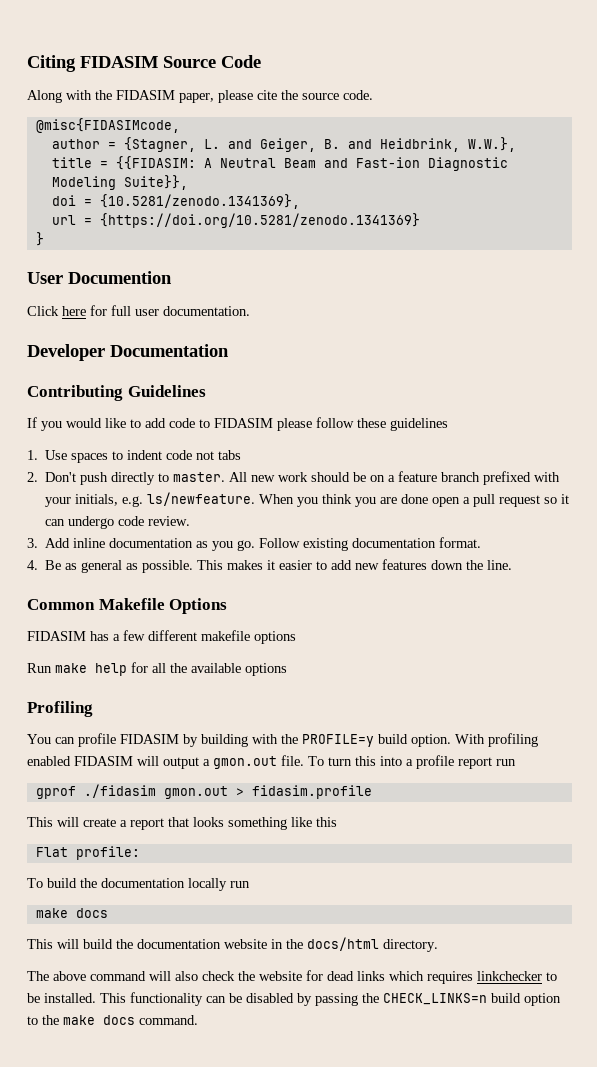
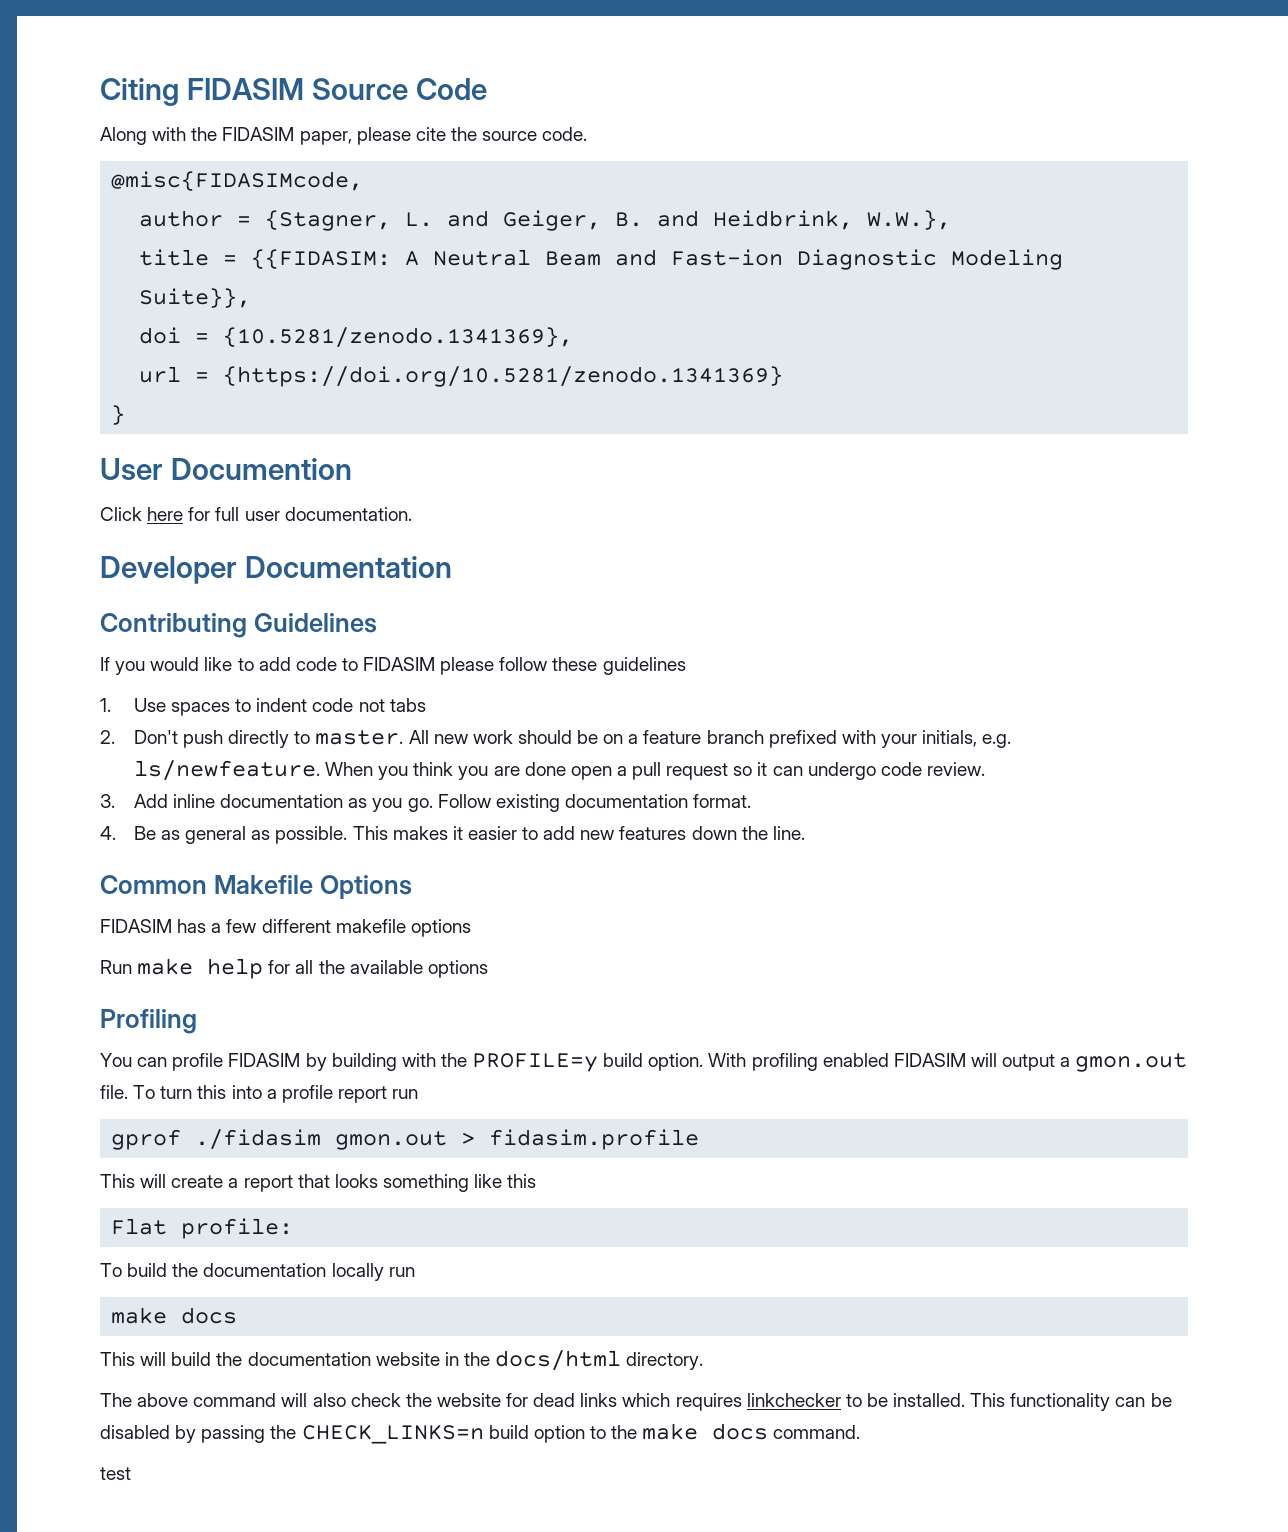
+ test

